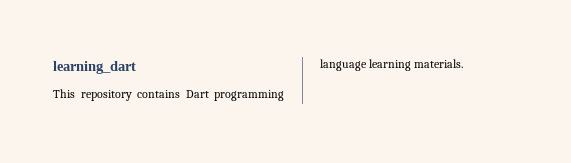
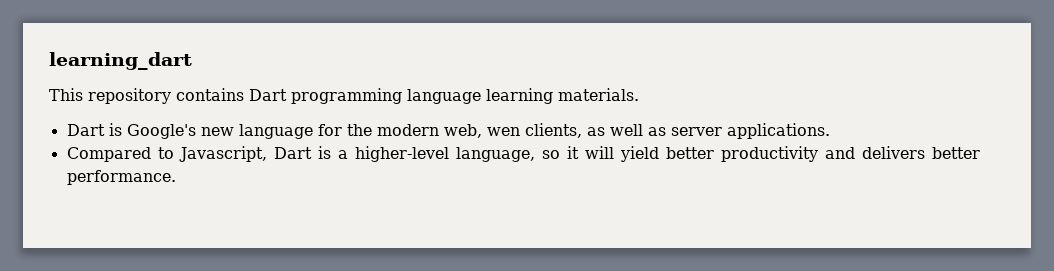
+ Dart is Google's new language for the modern web, wen clients, as well as server applications.
+ Compared to Javascript, Dart is a higher-level language, so it will yield better productivity and delivers better performance.

